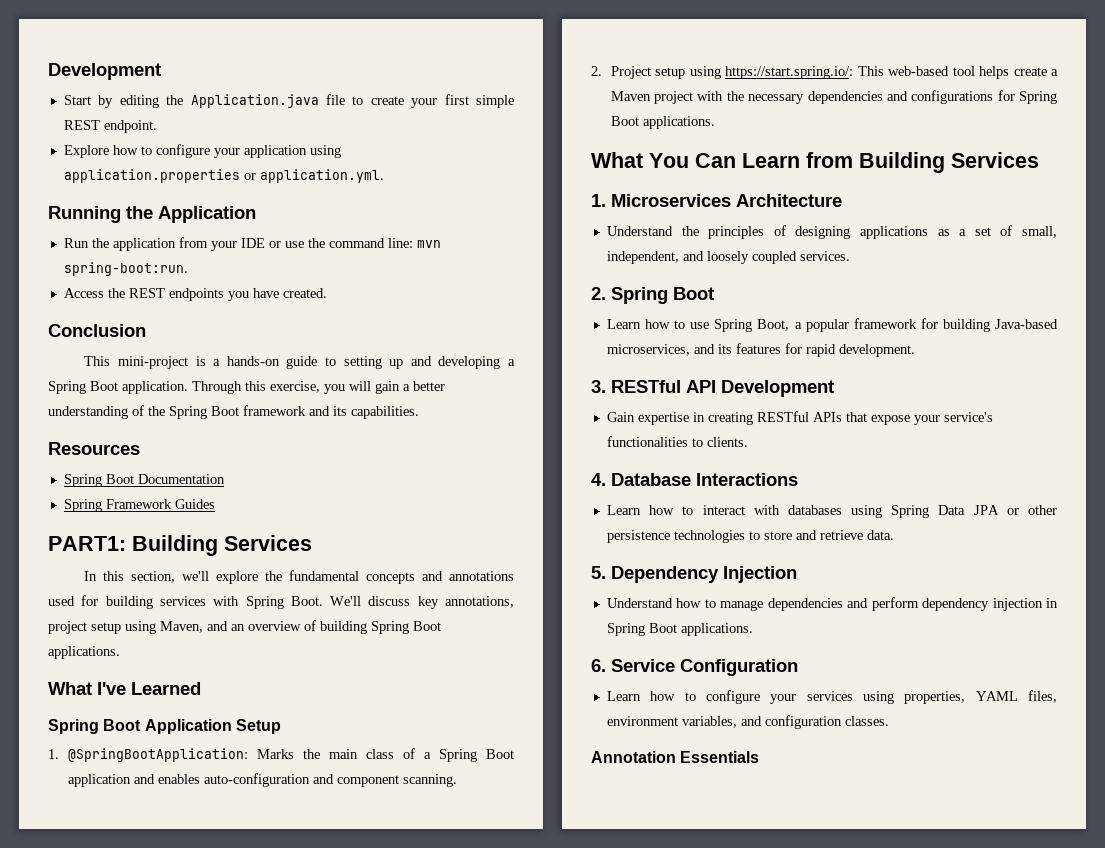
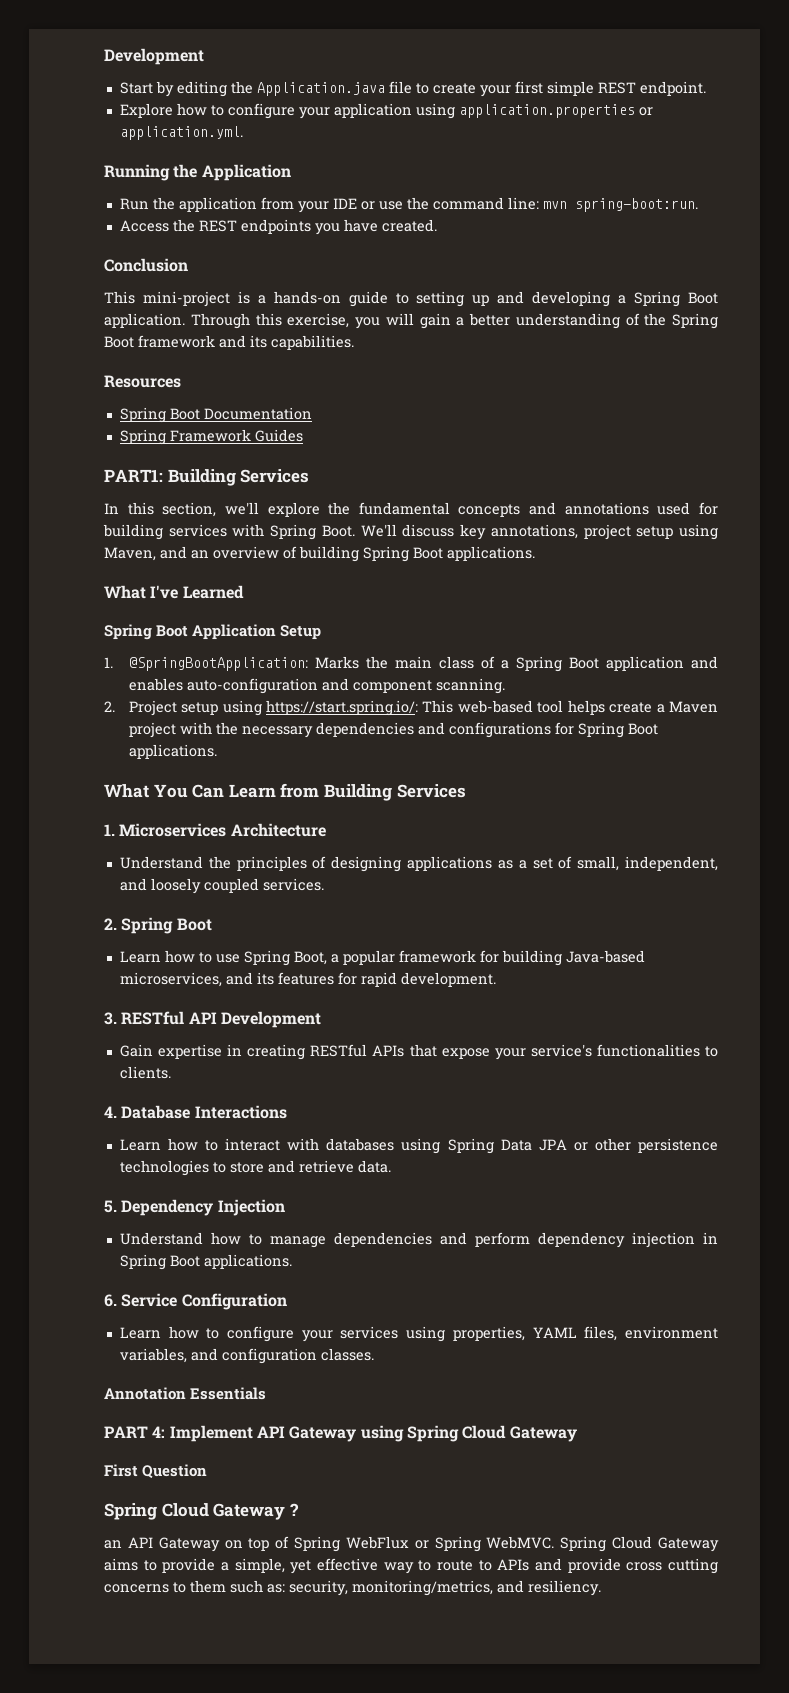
+ PART 4: Implement API Gateway using Spring Cloud Gateway
+ First Question
+ Spring Cloud Gateway ?
+ an API Gateway on top of Spring WebFlux or Spring WebMVC. Spring Cloud Gateway aims to provide a simple, yet effective way to route to APIs and provide cross cutting concerns to them such as: security, monitoring/metrics, and resiliency.

